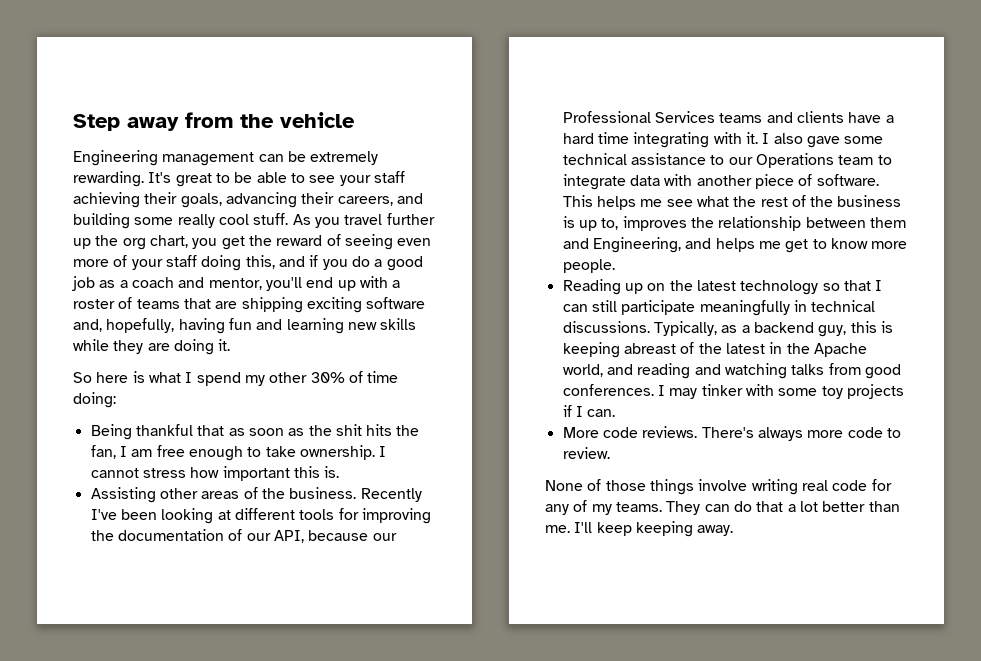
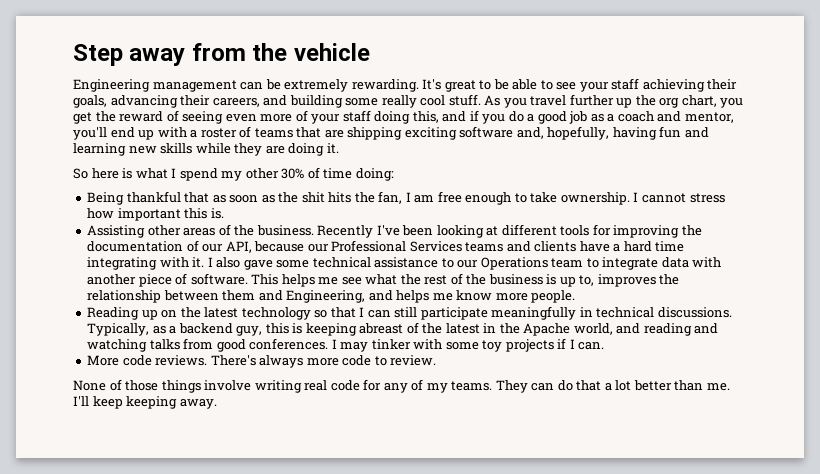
- This helps me see what the rest of the business is up to, improves the relationship between them and Engineering, and helps me get to know more people.
+ This helps me see what the rest of the business is up to, improves the relationship between them and Engineering, and helps me know more people.

